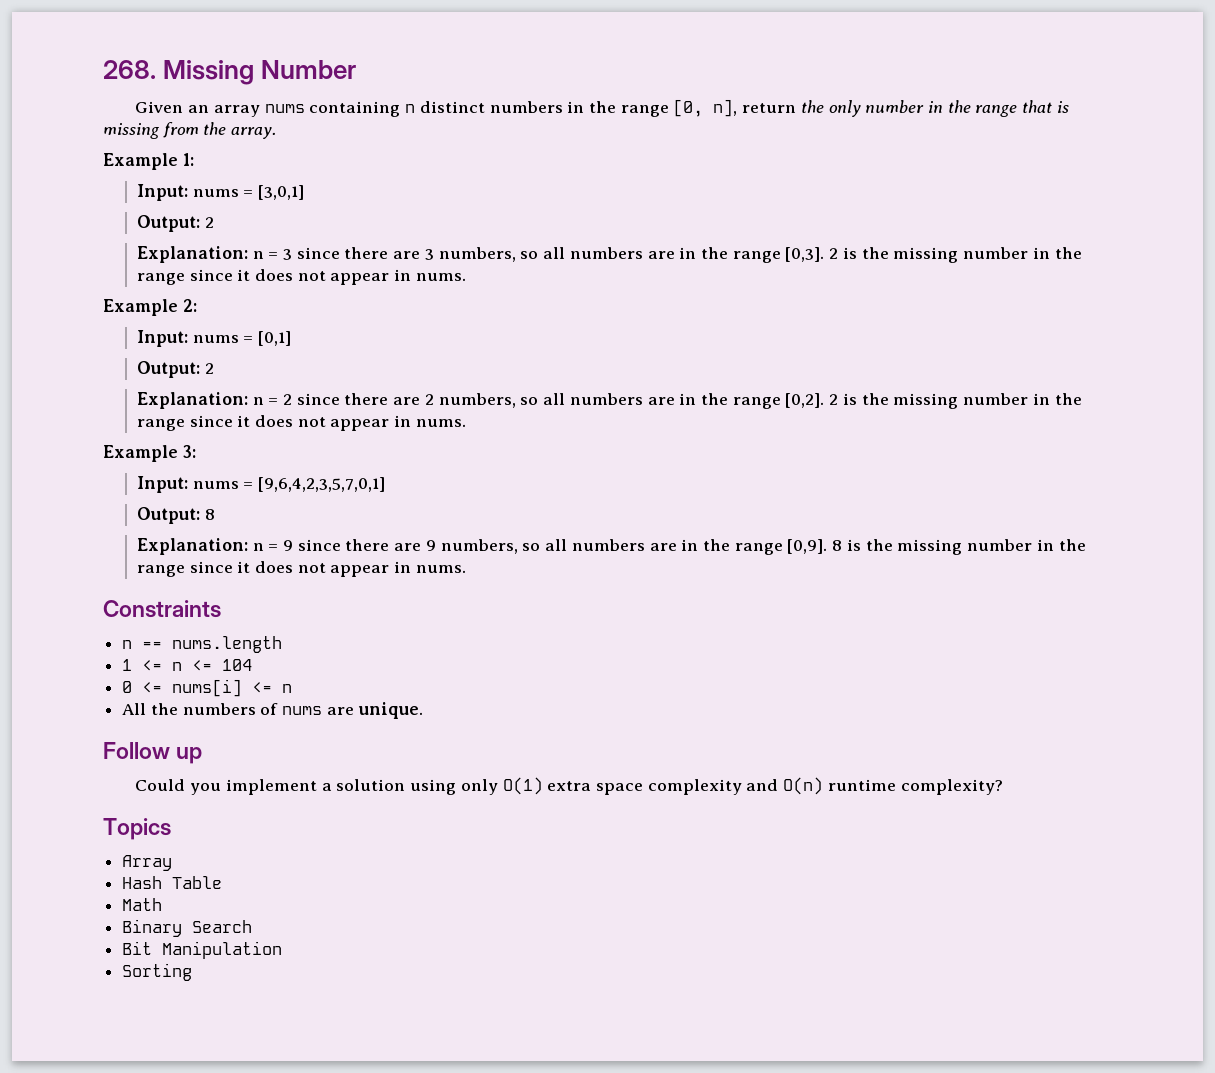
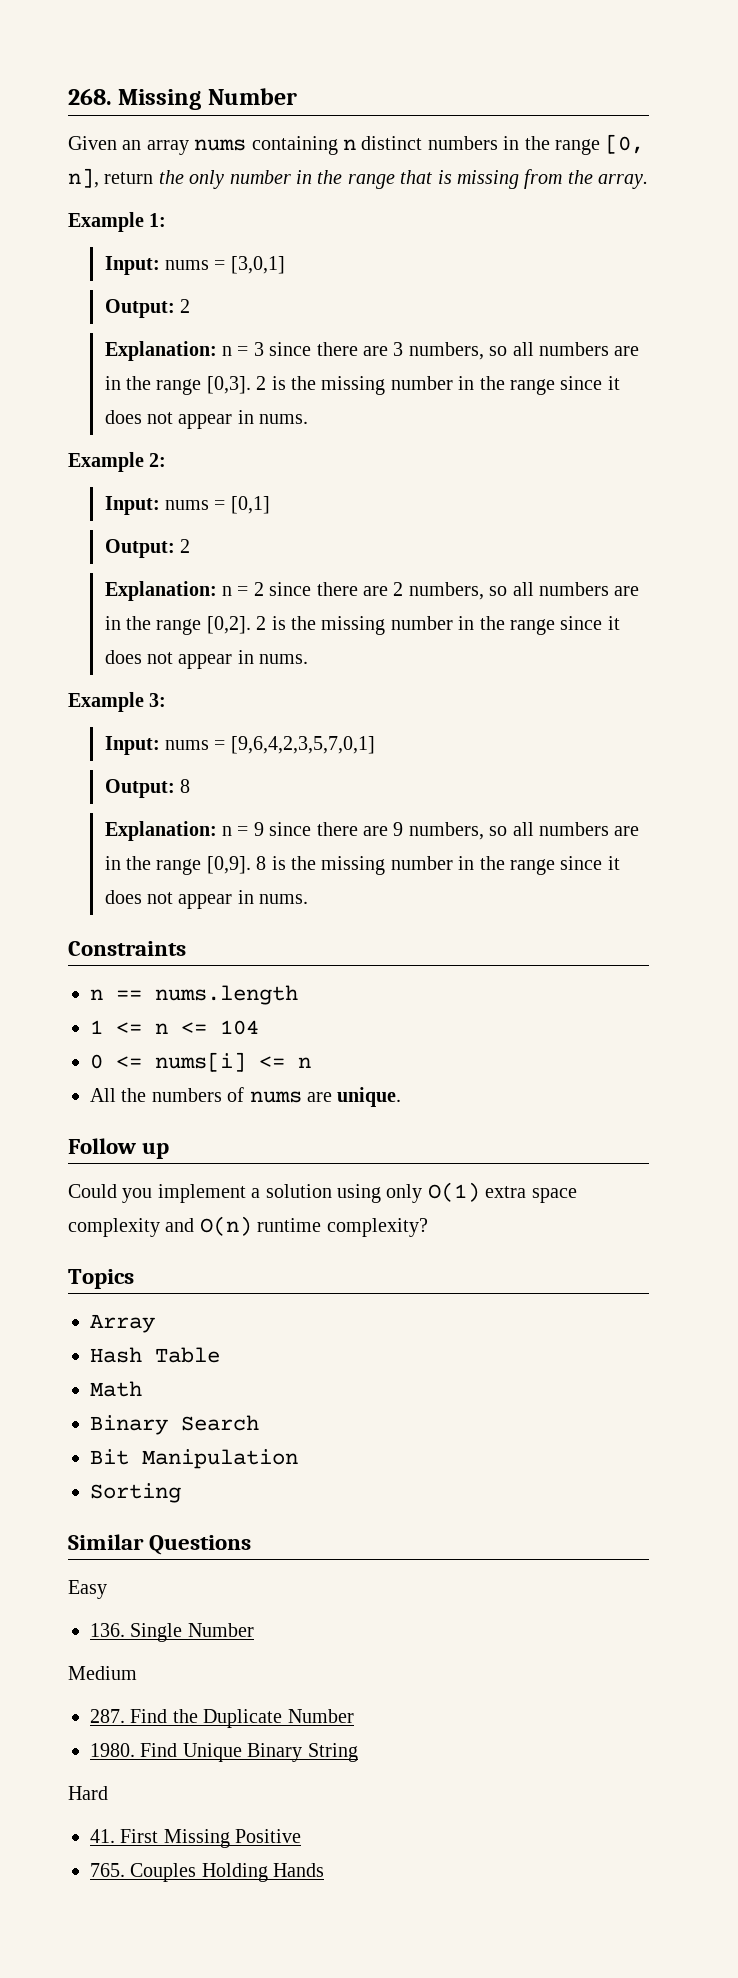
+ Similar Questions
+ Easy
+ 136. Single Number
+ Medium
+ 287. Find the Duplicate Number
+ 1980. Find Unique Binary String
+ Hard
+ 41. First Missing Positive
+ 765. Couples Holding Hands

